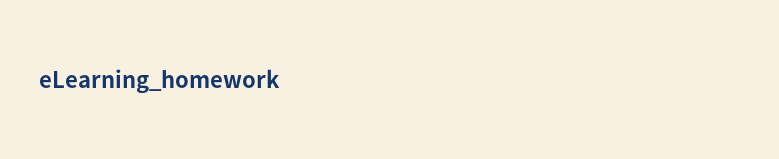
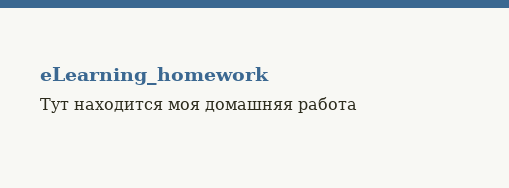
+ Тут находится моя домашняя работа

